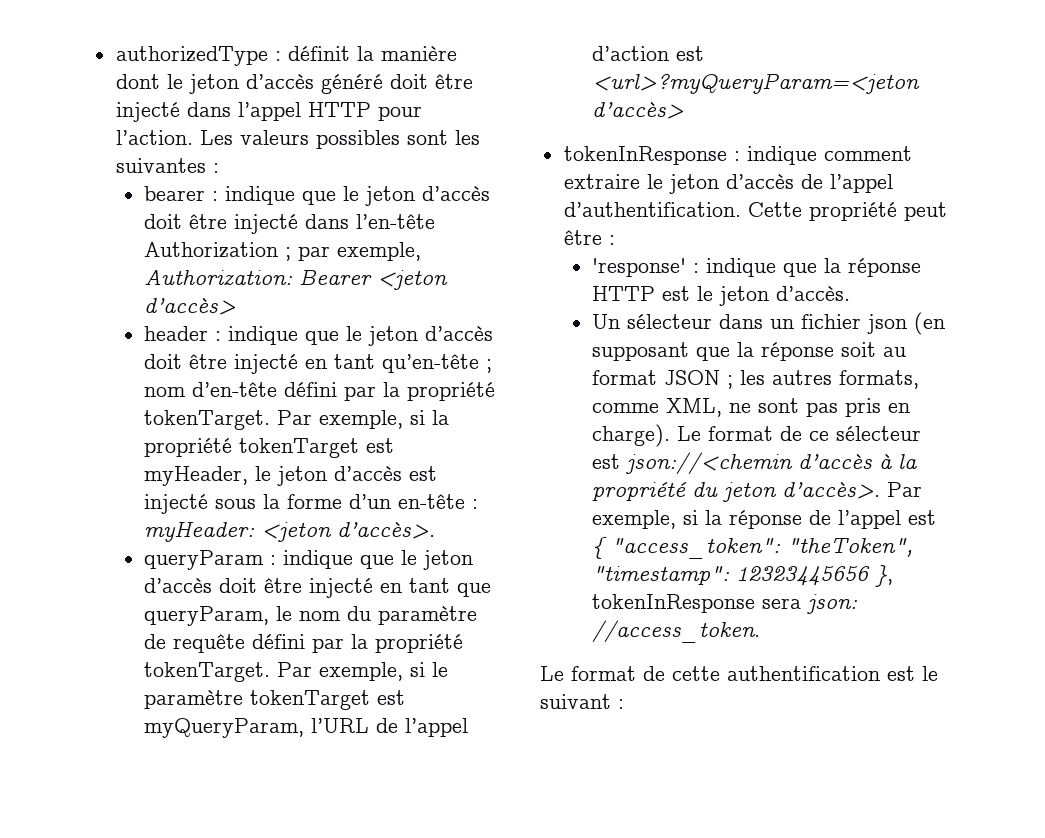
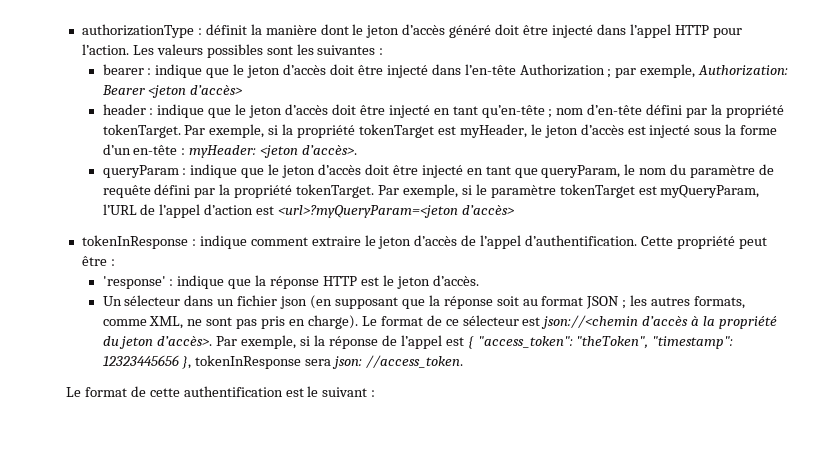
- authorizedType : définit la manière dont le jeton d’accès généré doit être injecté dans l’appel HTTP pour l’action.
+ authorizationType : définit la manière dont le jeton d’accès généré doit être injecté dans l’appel HTTP pour l’action.

